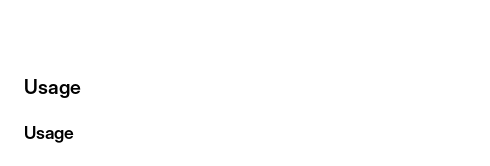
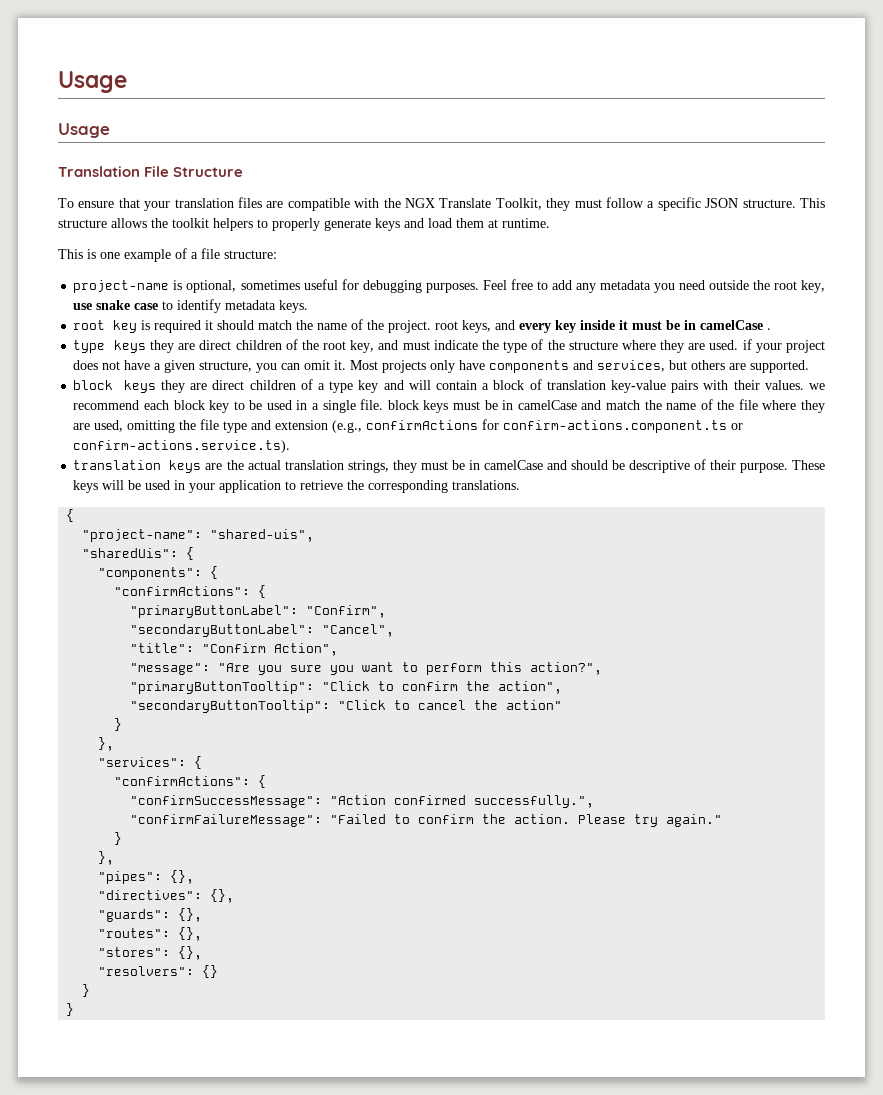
+ Translation File Structure
+ To ensure that your translation files are compatible with the NGX Translate Toolkit, they must follow a specific JSON structure. This structure allows the toolkit helpers to properly generate keys and load them at runtime.
+ This is one example of a file structure:
+ project-name is optional, sometimes useful for debugging purposes. Feel free to add any metadata you need outside the root key, use snake case to identify metadata keys.
+ root key is required it should match the name of the project. root keys, and every key inside it must be in camelCase .
+ type keys they are direct children of the root key, and must indicate the type of the structure where they are used. if your project does not have a given structure, you can omit it. Most projects only have components and services, but others are supported.
+ block keys they are direct children of a type key and will contain a block of translation key-value pairs with their values. we recommend each block key to be used in a single file. block keys must be in camelCase and match the name of the file where they are used, omitting the file type and extension (e.g., confirmActions for confirm-actions.component.ts or confirm-actions.service.ts).
+ translation keys are the actual translation strings, they must be in camelCase and should be descriptive of their purpose. These keys will be used in your application to retrieve the corresponding translations.
+ {
+ "project-name": "shared-uis",
+ "sharedUis": {
+ "components": {
+ "confirmActions": {
+ "primaryButtonLabel": "Confirm",
+ "secondaryButtonLabel": "Cancel",
+ "title": "Confirm Action",
+ "message": "Are you sure you want to perform this action?",
+ "primaryButtonTooltip": "Click to confirm the action",
+ "secondaryButtonTooltip": "Click to cancel the action"
+ }
+ },
+ "services": {
+ "confirmActions": {
+ "confirmSuccessMessage": "Action confirmed successfully.",
+ "confirmFailureMessage": "Failed to confirm the action. Please try again."
+ }
+ },
+ "pipes": {},
+ "directives": {},
+ "guards": {},
+ "routes": {},
+ "stores": {},
+ "resolvers": {}
+ }
+ }

